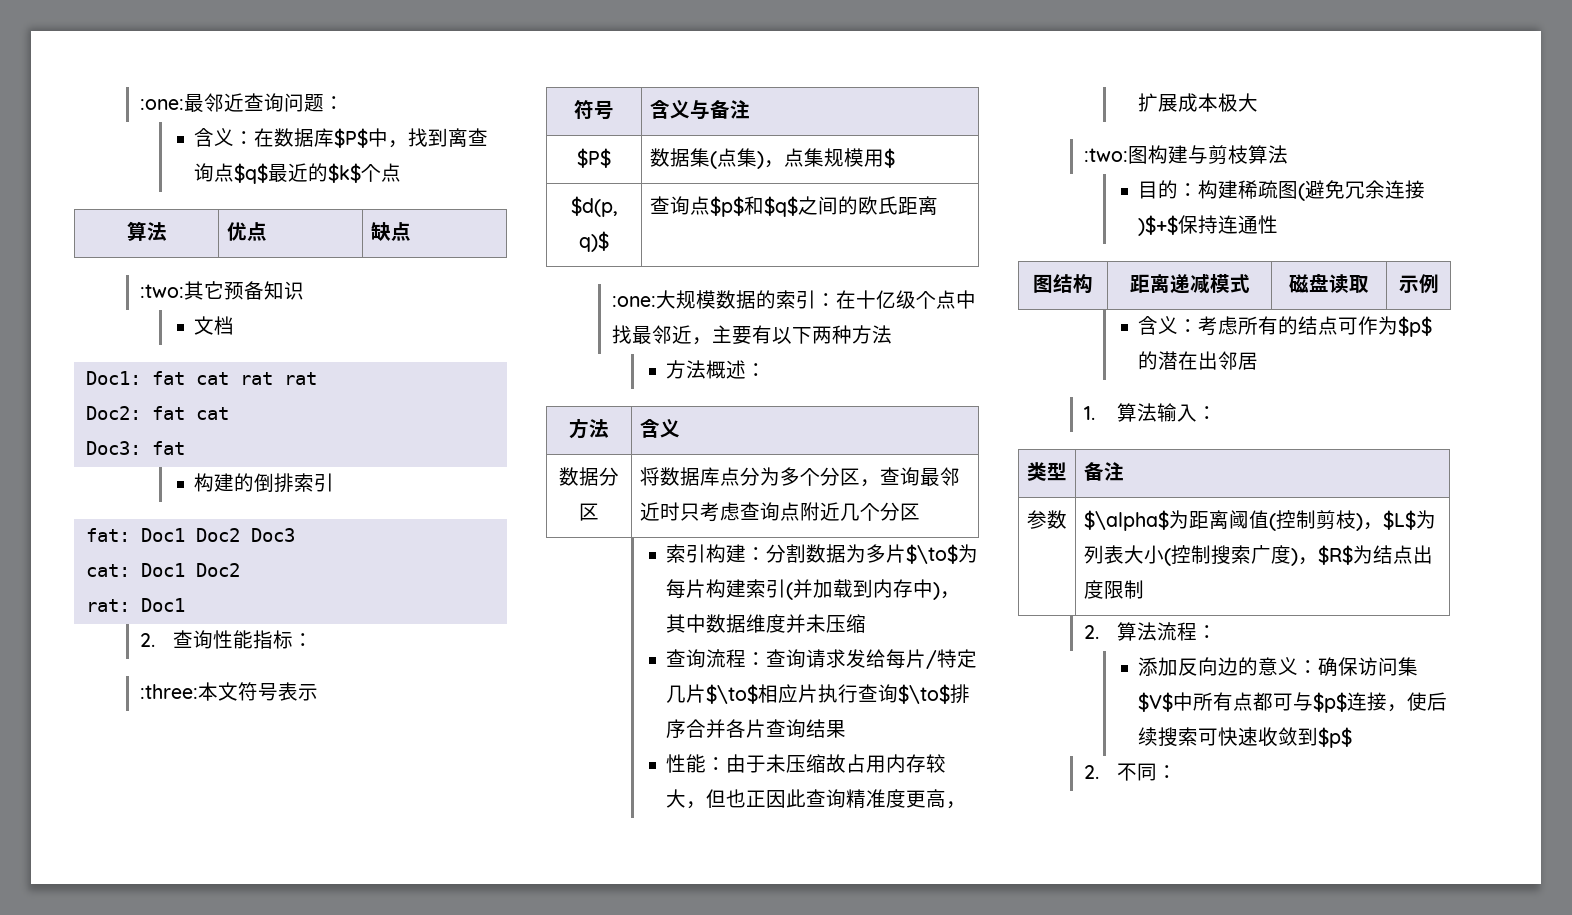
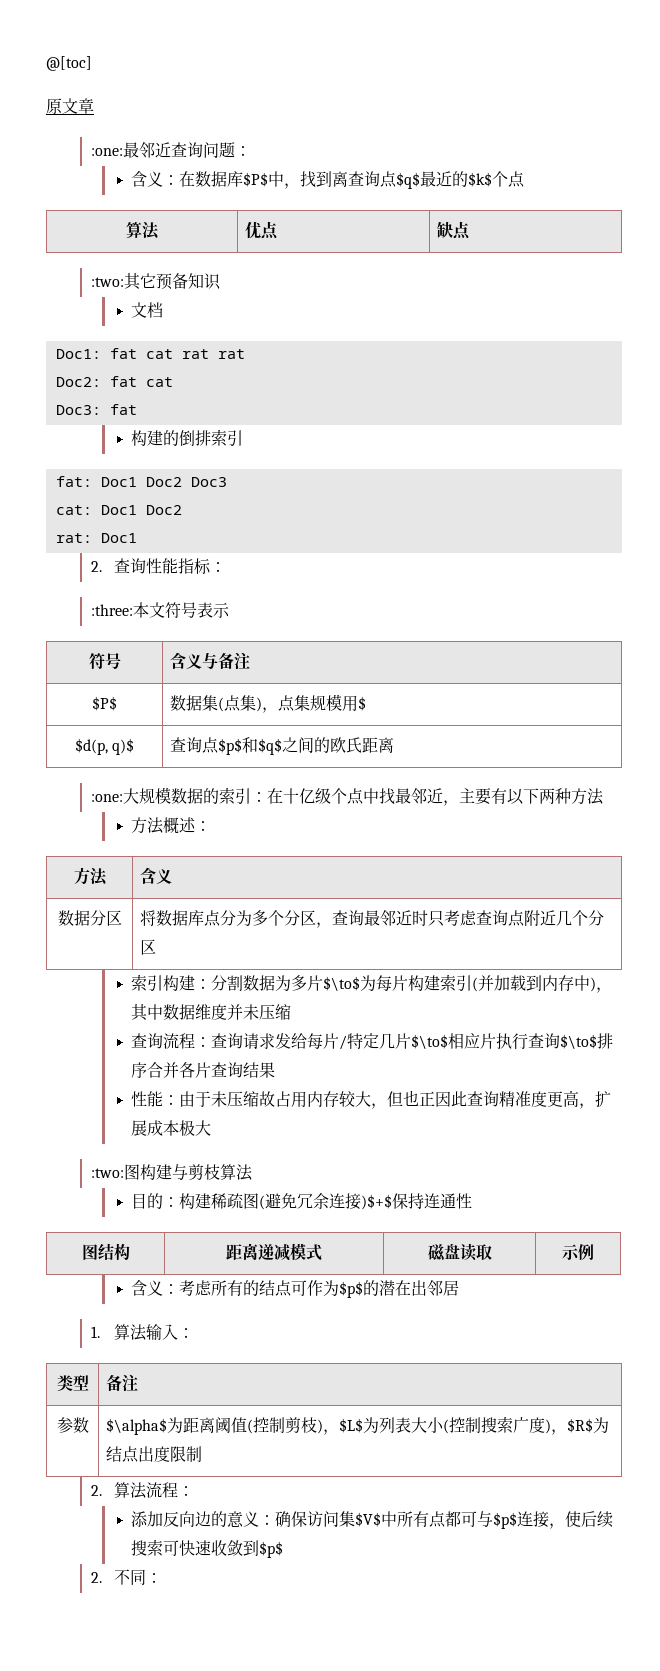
+ @[toc]
+ 原文章

